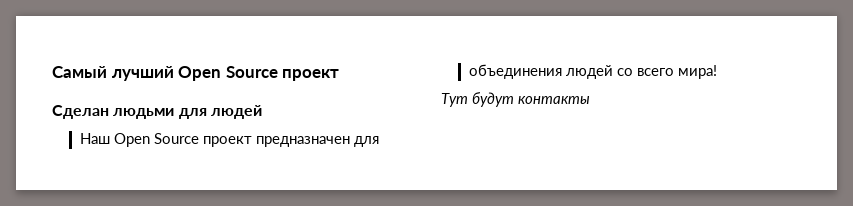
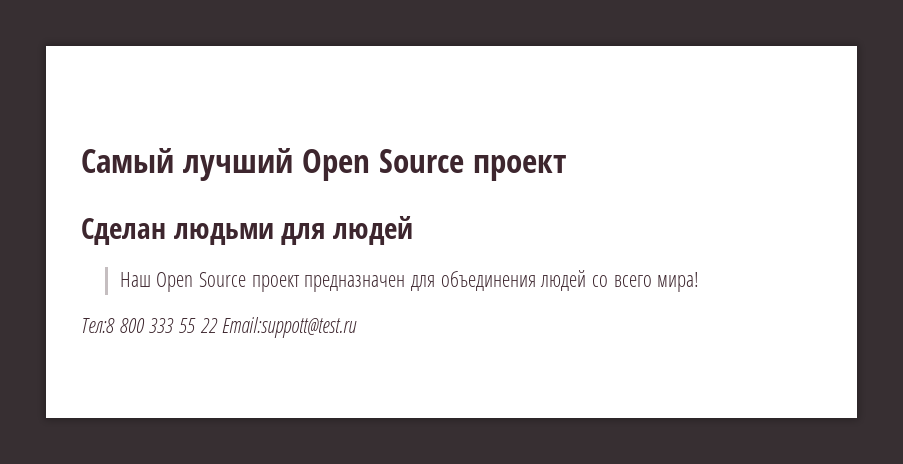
- Тут будут контакты
+ Тел:8 800 333 55 22 Email:suppott@test.ru

